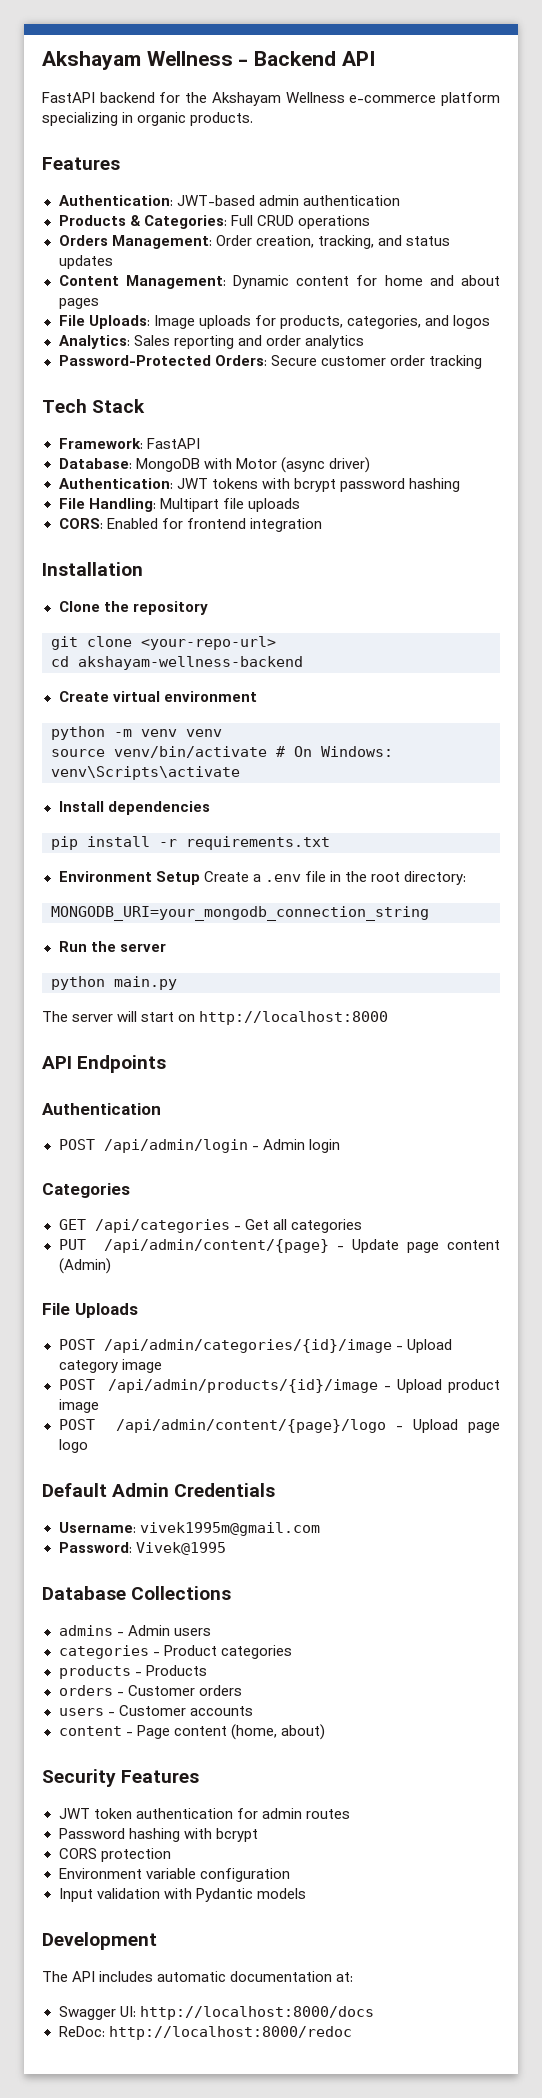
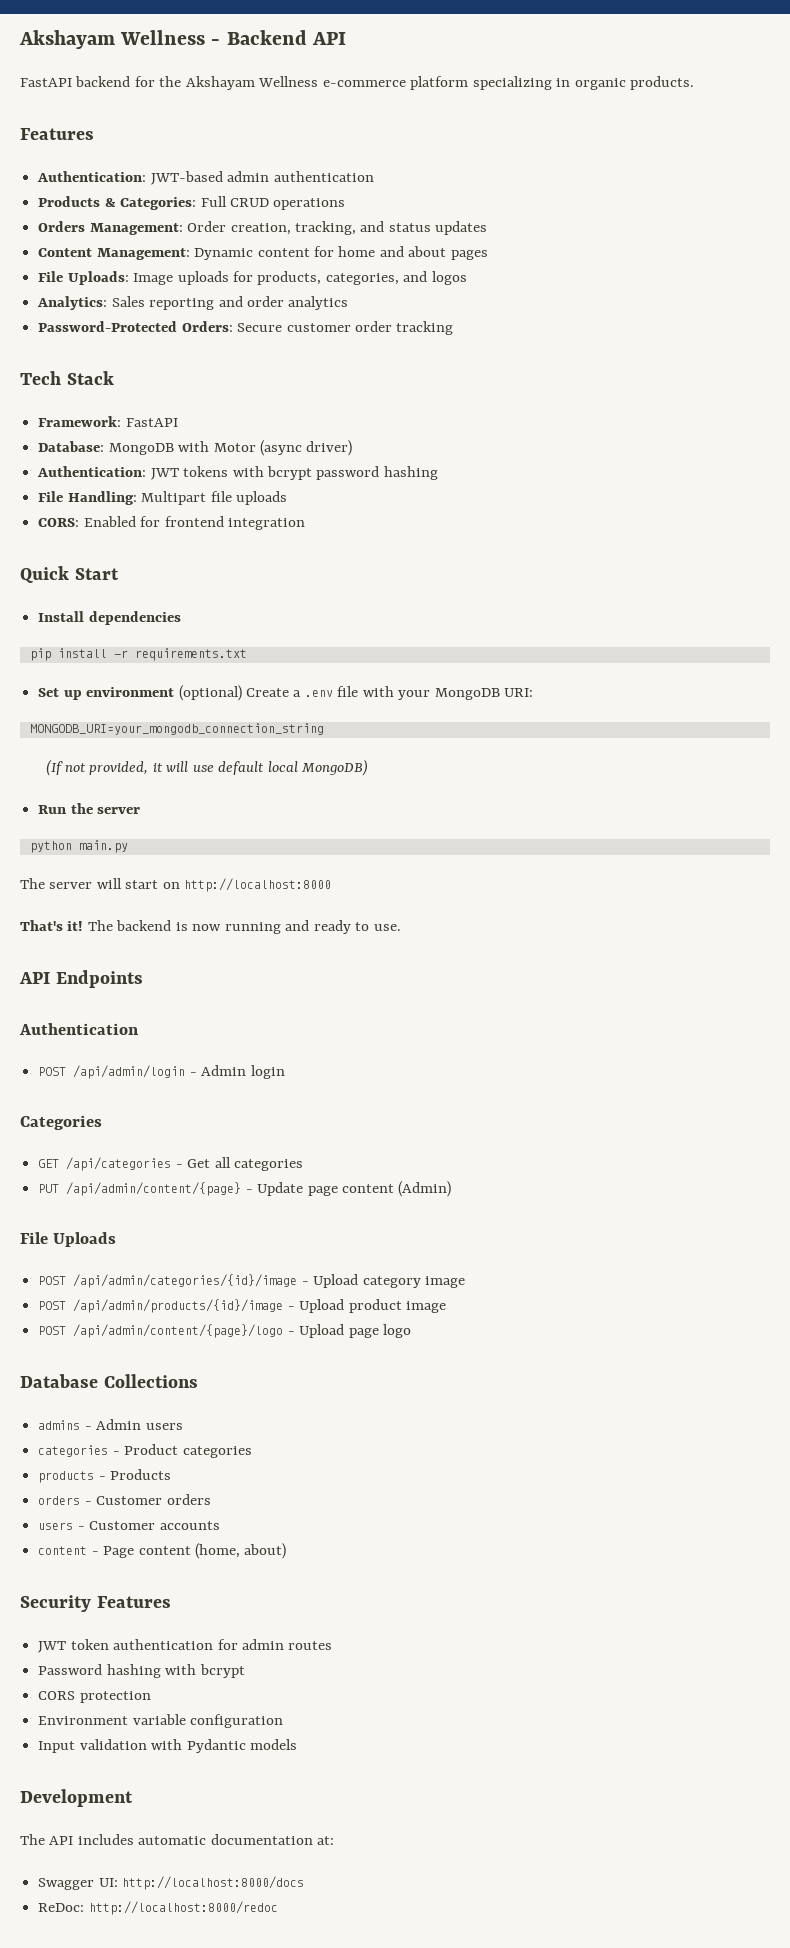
- Installation
- Clone the repository
- git clone <your-repo-url>
- cd akshayam-wellness-backend
- Create virtual environment
- python -m venv venv
- source venv/bin/activate # On Windows: venv\Scripts\activate
+ Quick Start
- Environment Setup Create a .env file in the root directory:
+ Set up environment (optional) Create a .env file with your MongoDB URI:
  MONGODB_URI=your_mongodb_connection_string
+ (If not provided, it will use default local MongoDB)
+ That's it! The backend is now running and ready to use.
- Default Admin Credentials
- Username: vivek1995m@gmail.com
- Password: Vivek@1995

